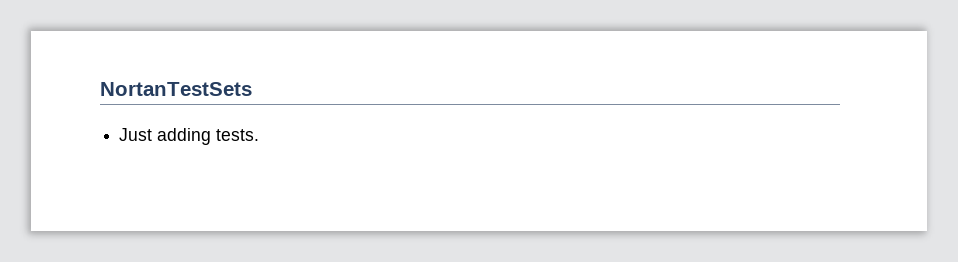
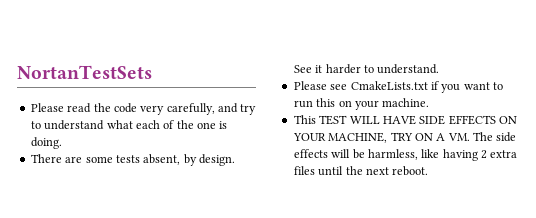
- Just adding tests.
+ Please read the code very carefully, and try to understand what each of the one is doing.
+ There are some tests absent, by design. See it harder to understand.
+ Please see CmakeLists.txt if you want to run this on your machine.
+ This TEST WILL HAVE SIDE EFFECTS ON YOUR MACHINE, TRY ON A VM. The side effects will be harmless, like having 2 extra files until the next reboot.

